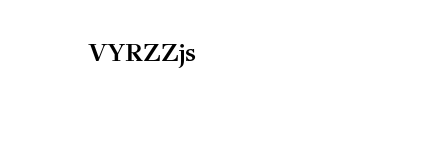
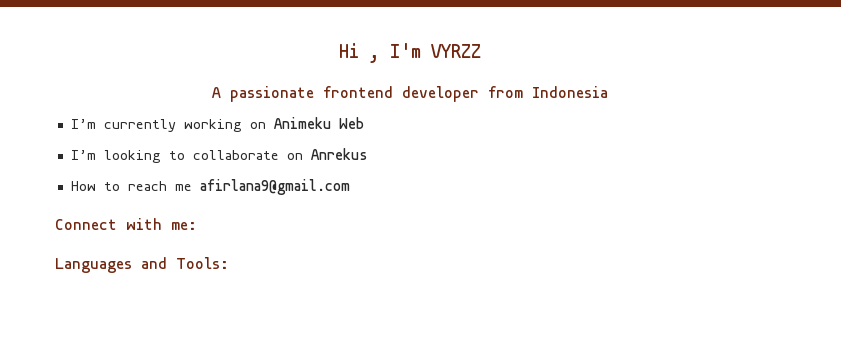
- VYRZZjs
+ Hi , I'm VYRZZ
+ A passionate frontend developer from Indonesia
+ I’m currently working on Animeku Web
+ I’m looking to collaborate on Anrekus
+ How to reach me afirlana9@gmail.com
+ Connect with me:
+ Languages and Tools:

